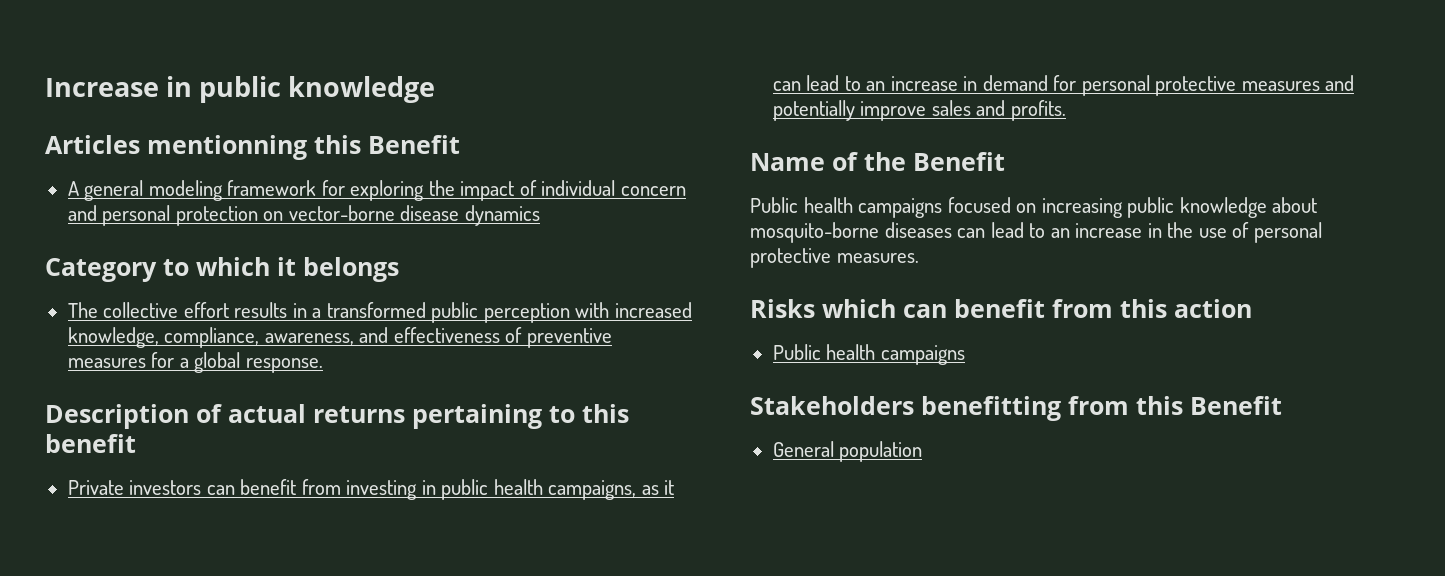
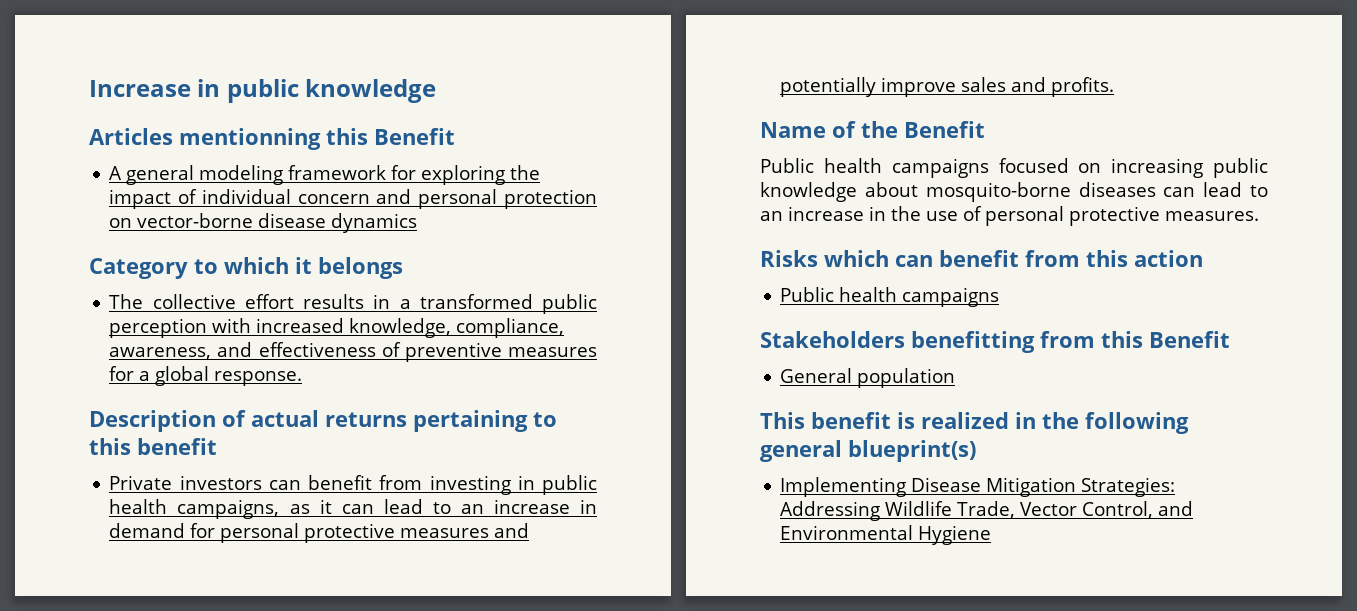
+ This benefit is realized in the following general blueprint(s)
+ Implementing Disease Mitigation Strategies: Addressing Wildlife Trade, Vector Control, and Environmental Hygiene

